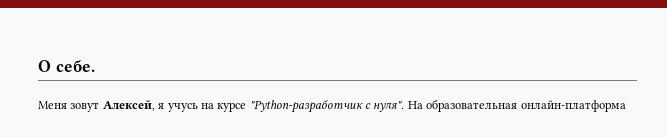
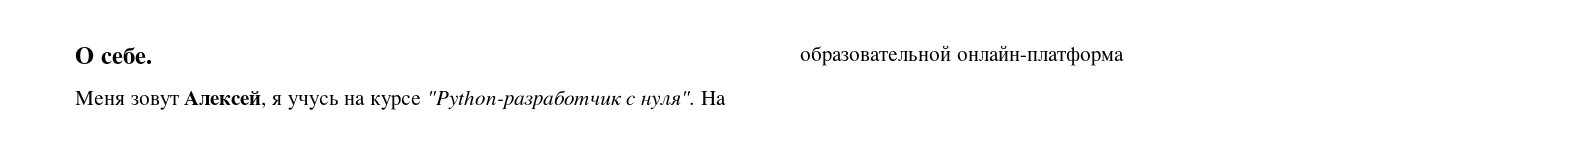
- На образовательная онлайн-платформа
+ На образовательной онлайн-платформа

